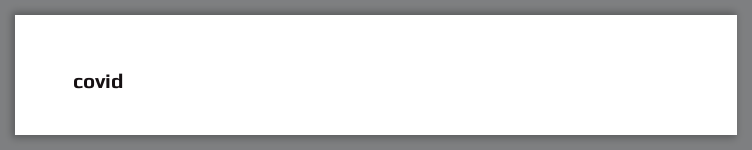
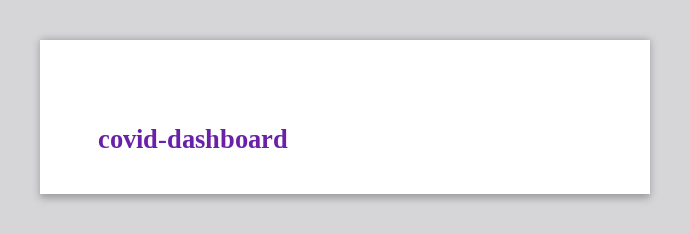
- covid
+ covid-dashboard

